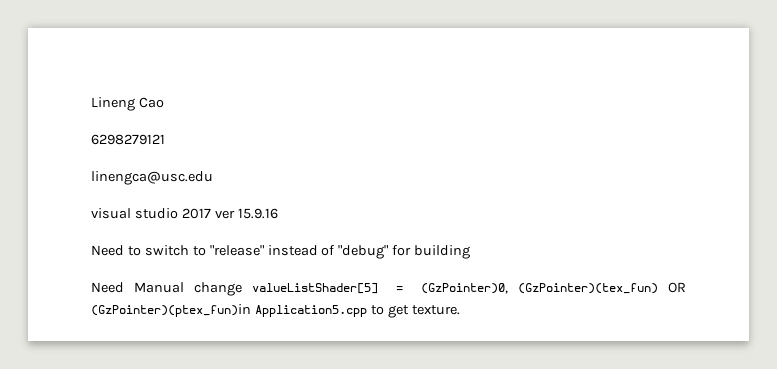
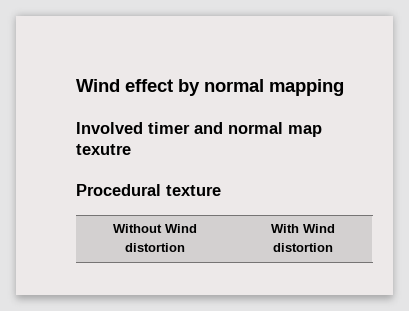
- Lineng Cao
- 6298279121
- linengca@usc.edu
- visual studio 2017 ver 15.9.16
- Need to switch to "release" instead of "debug" for building
- Need Manual change valueListShader[5] = (GzPointer)0, (GzPointer)(tex_fun) OR (GzPointer)(ptex_fun)in Application5.cpp to get texture.
+ Wind effect by normal mapping
+ Involved timer and normal map texutre
+ Procedural texture
+ Without Wind distortion | With Wind distortion

